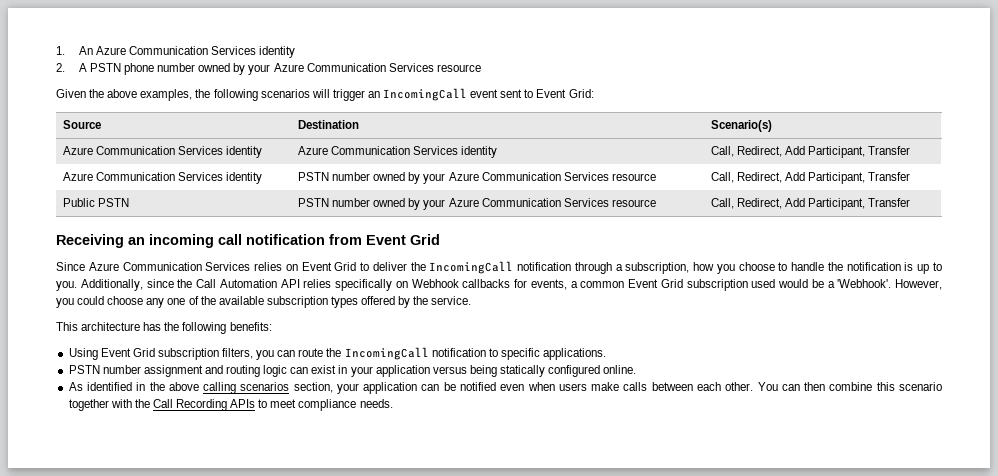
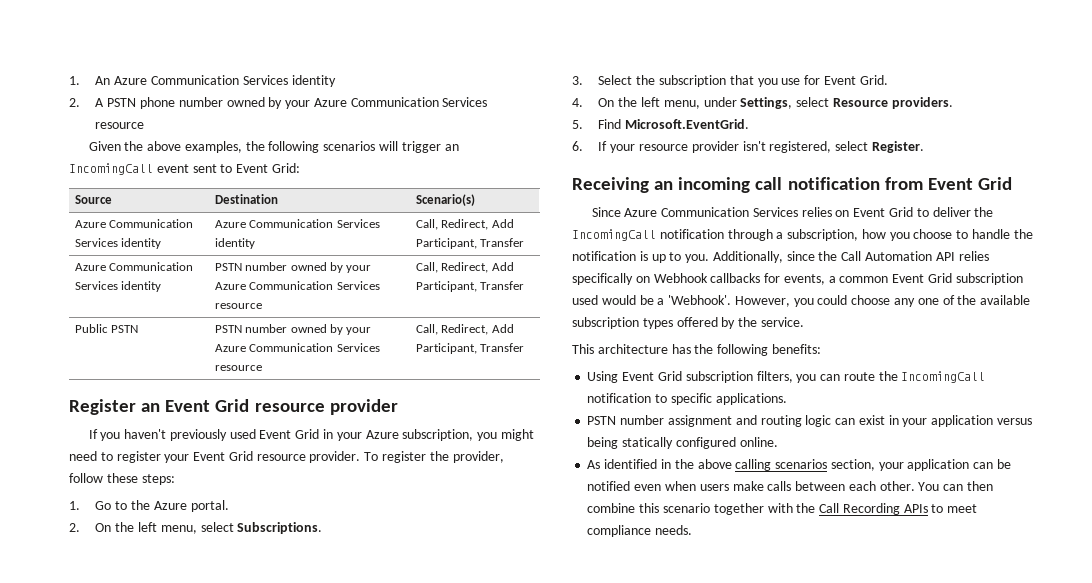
+ Register an Event Grid resource provider
+ If you haven't previously used Event Grid in your Azure subscription, you might need to register your Event Grid resource provider. To register the provider, follow these steps:
+ 1. Go to the Azure portal.
+ 2. On the left menu, select Subscriptions.
+ 3. Select the subscription that you use for Event Grid.
+ 4. On the left menu, under Settings, select Resource providers.
+ 5. Find Microsoft.EventGrid.
+ 6. If your resource provider isn't registered, select Register.

